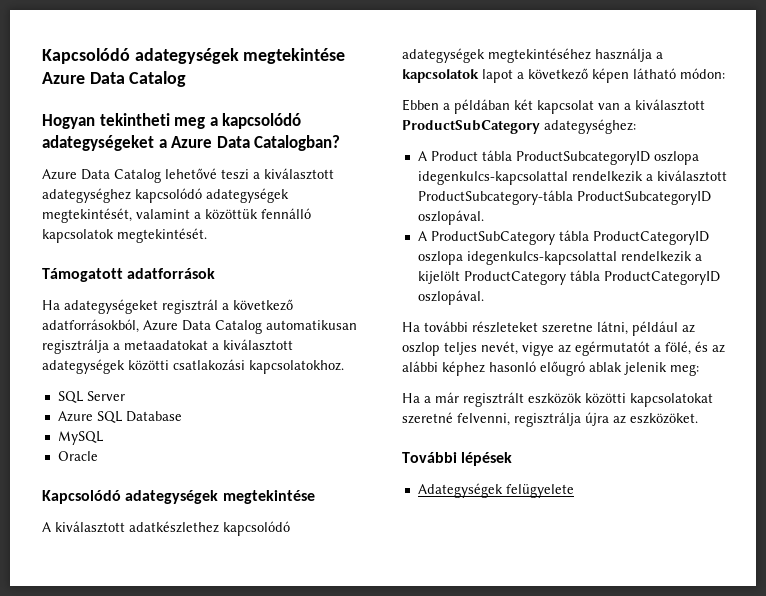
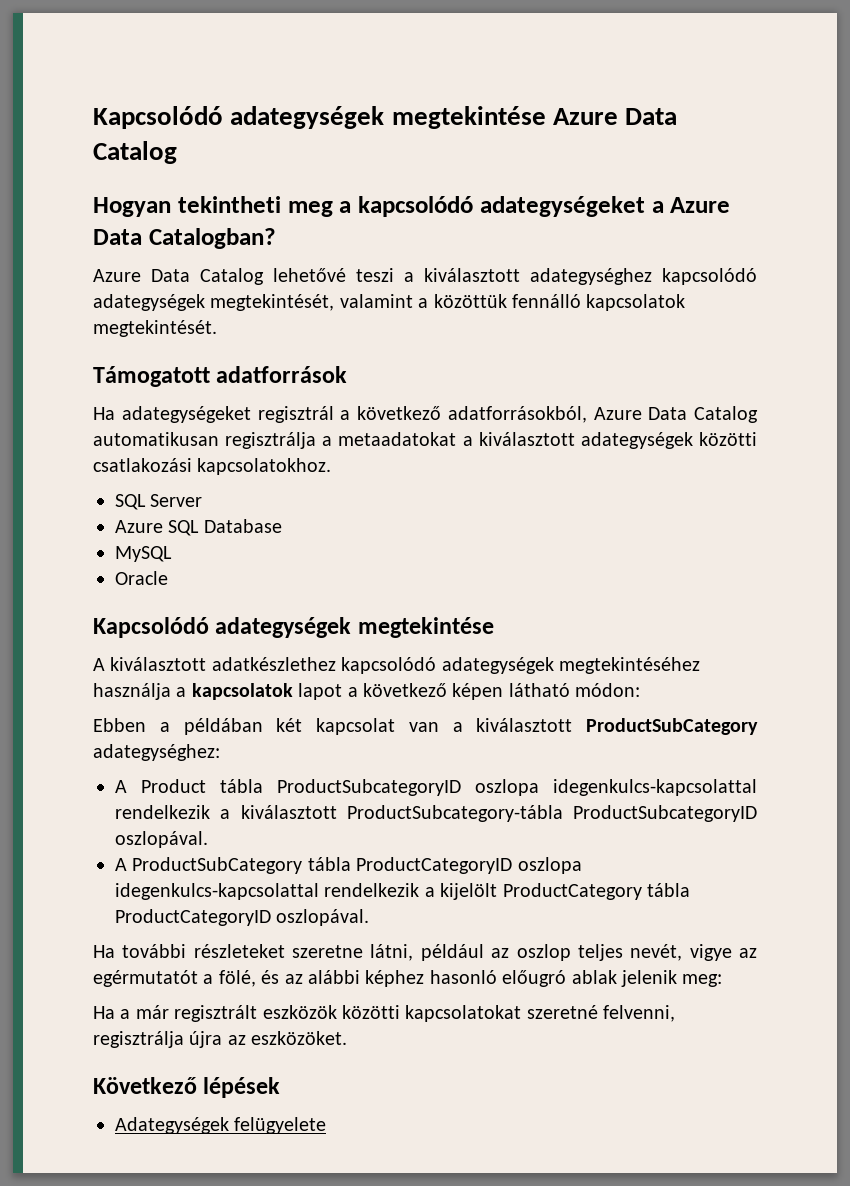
- További lépések
+ Következő lépések

